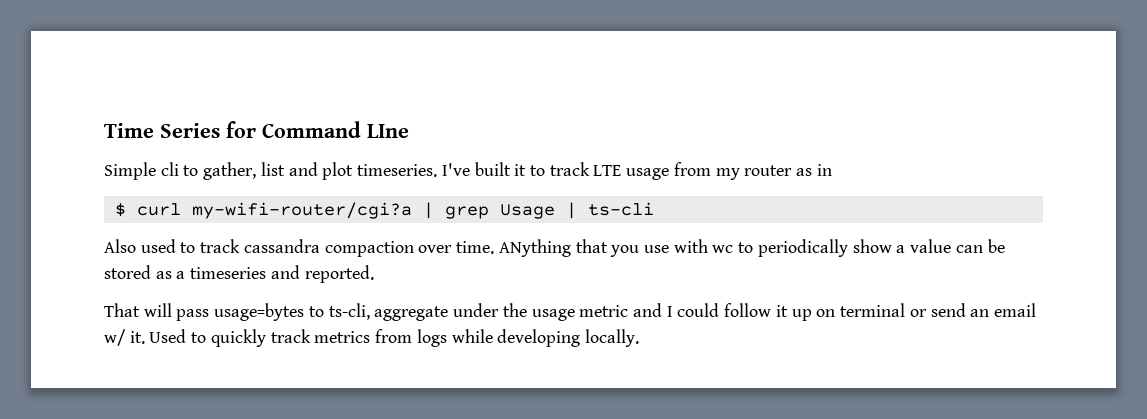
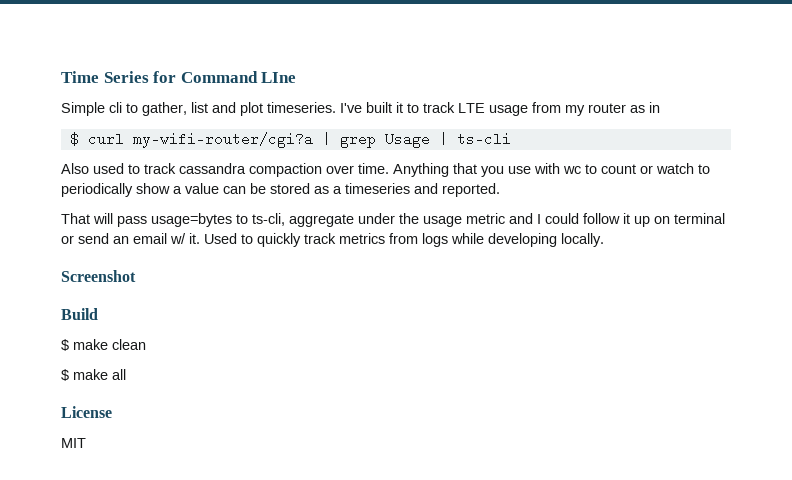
- ANything that you use with wc to periodically show a value can be stored as a timeseries and reported.
+ Anything that you use with wc to count or watch to periodically show a value can be stored as a timeseries and reported.
+ Screenshot
+ Build
+ $ make clean
+ $ make all
+ License
+ MIT

